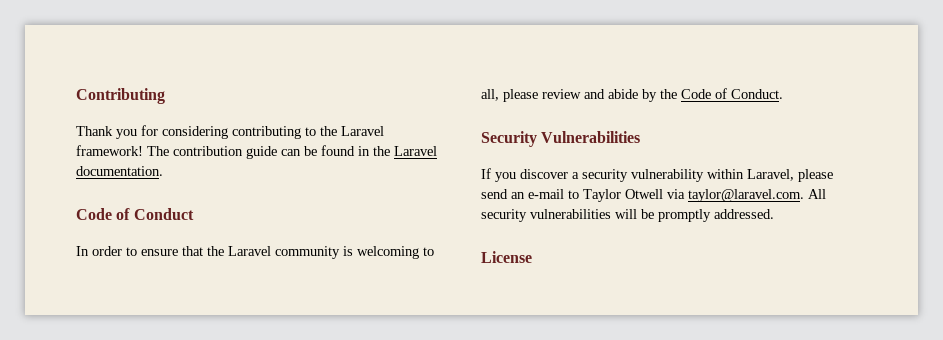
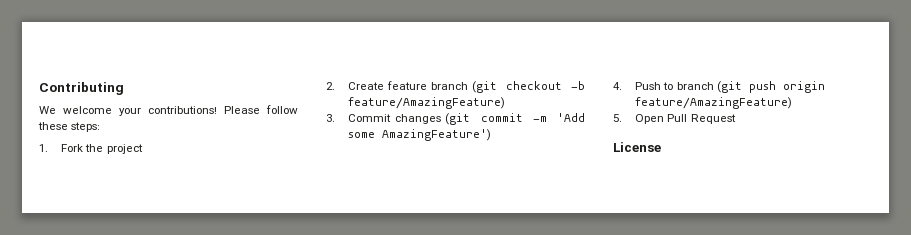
- Thank you for considering contributing to the Laravel framework! The contribution guide can be found in the Laravel documentation.
- Code of Conduct
- In order to ensure that the Laravel community is welcoming to all, please review and abide by the Code of Conduct.
- Security Vulnerabilities
- If you discover a security vulnerability within Laravel, please send an e-mail to Taylor Otwell via taylor@laravel.com. All security vulnerabilities will be promptly addressed.
+ We welcome your contributions! Please follow these steps:
+ 1. Fork the project
+ 2. Create feature branch (git checkout -b feature/AmazingFeature)
+ 3. Commit changes (git commit -m 'Add some AmazingFeature')
+ 4. Push to branch (git push origin feature/AmazingFeature)
+ 5. Open Pull Request

